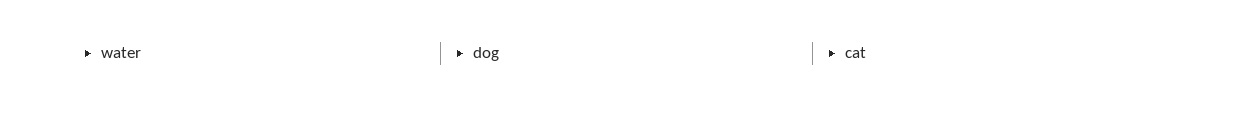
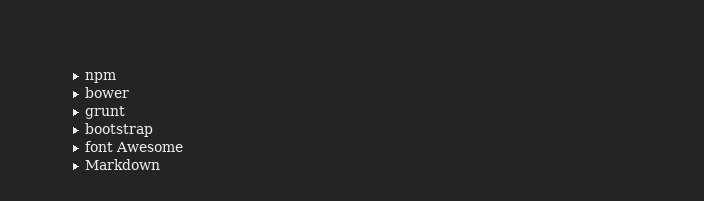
- water
- dog
- cat
+ npm
+ bower
+ grunt
+ bootstrap
+ font Awesome
+ Markdown

